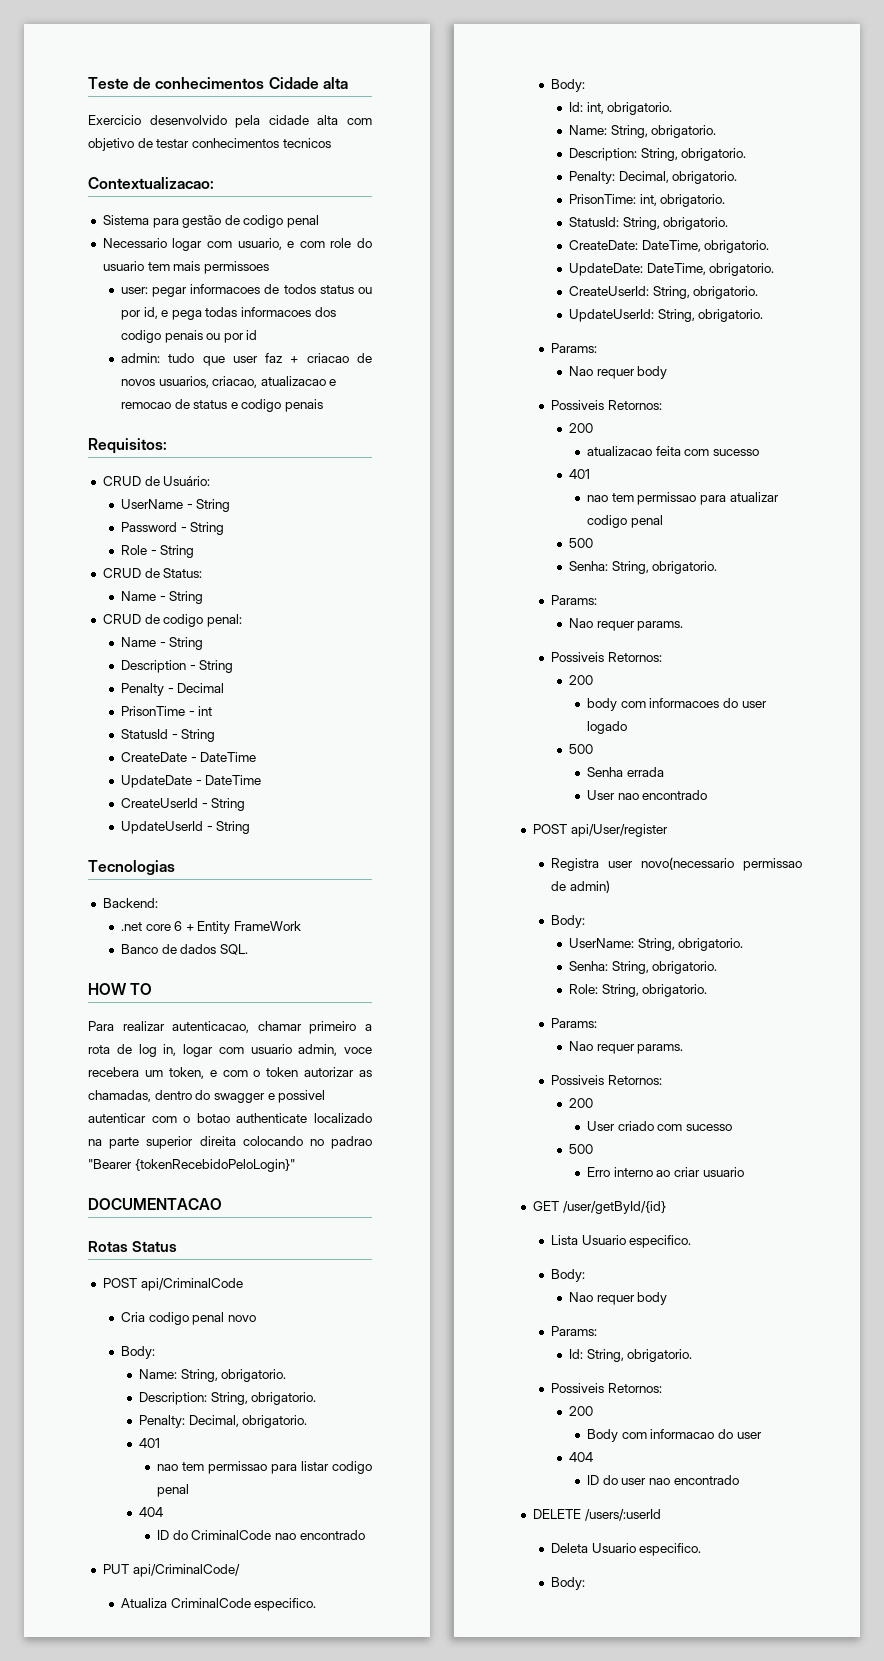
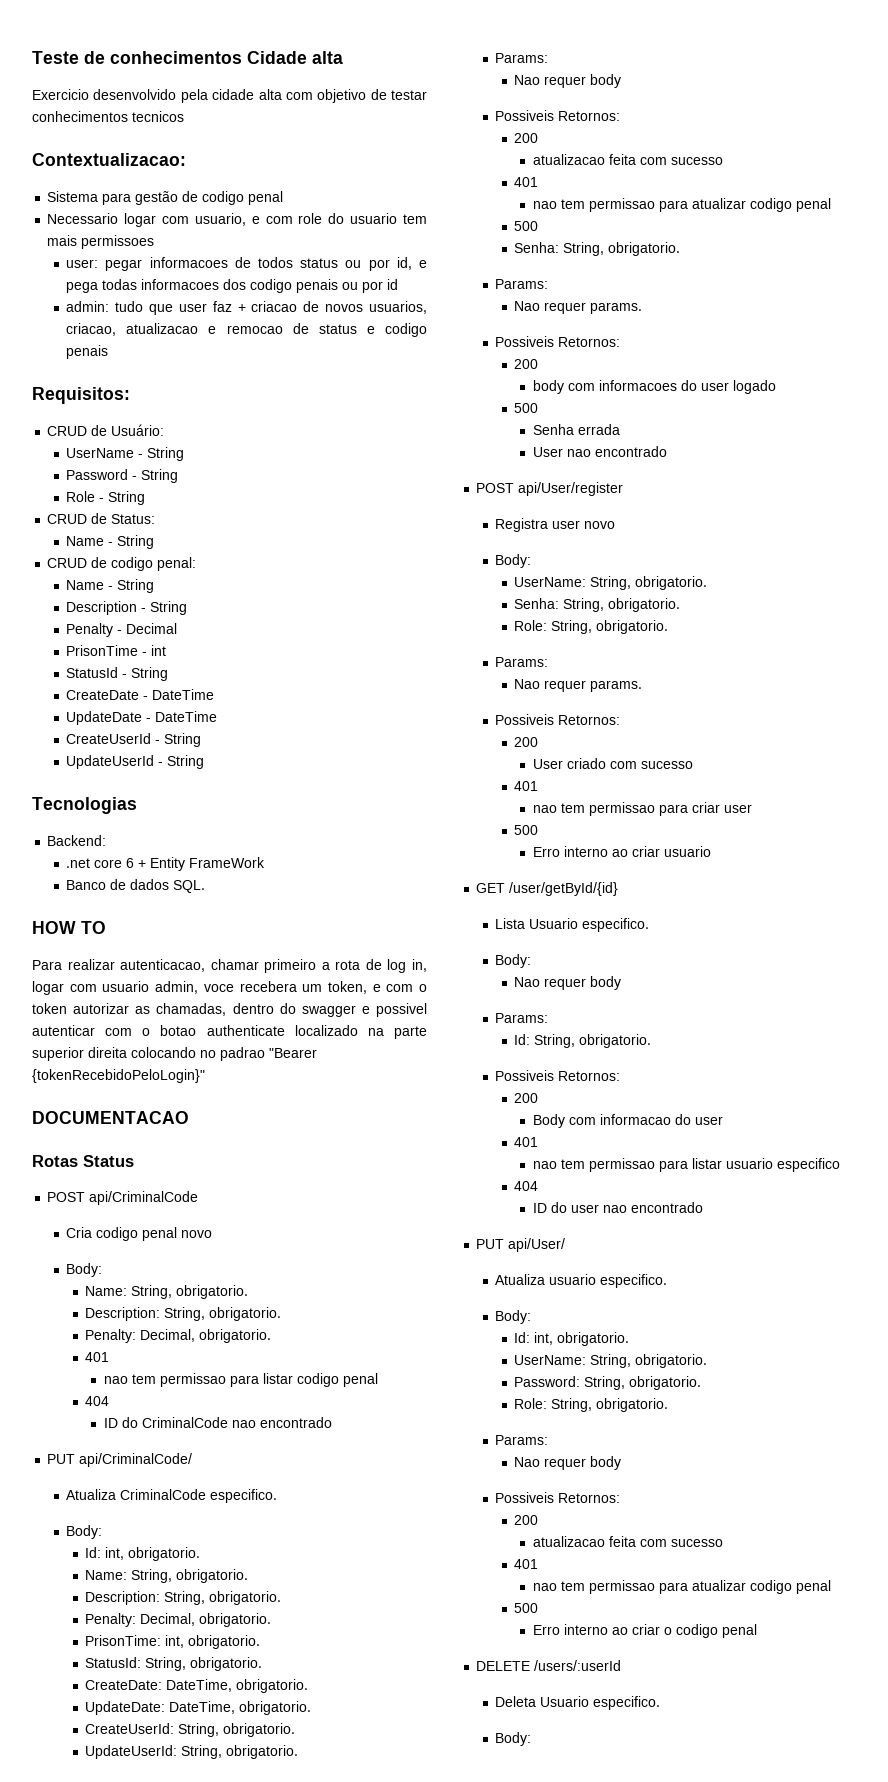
- Registra user novo(necessario permissao de admin)
+ Registra user novo
  User criado com sucesso
+ 401
+ nao tem permissao para criar user
  Body com informacao do user
+ 401
+ nao tem permissao para listar usuario especifico
+ PUT api/User/
+ Atualiza usuario especifico.
+ Body:
+ Id: int, obrigatorio.
+ UserName: String, obrigatorio.
+ Password: String, obrigatorio.
+ Role: String, obrigatorio.
+ Params:
+ Nao requer body
+ Possiveis Retornos:
+ 200
+ atualizacao feita com sucesso
+ 401
+ nao tem permissao para atualizar codigo penal
+ 500
+ Erro interno ao criar o codigo penal

